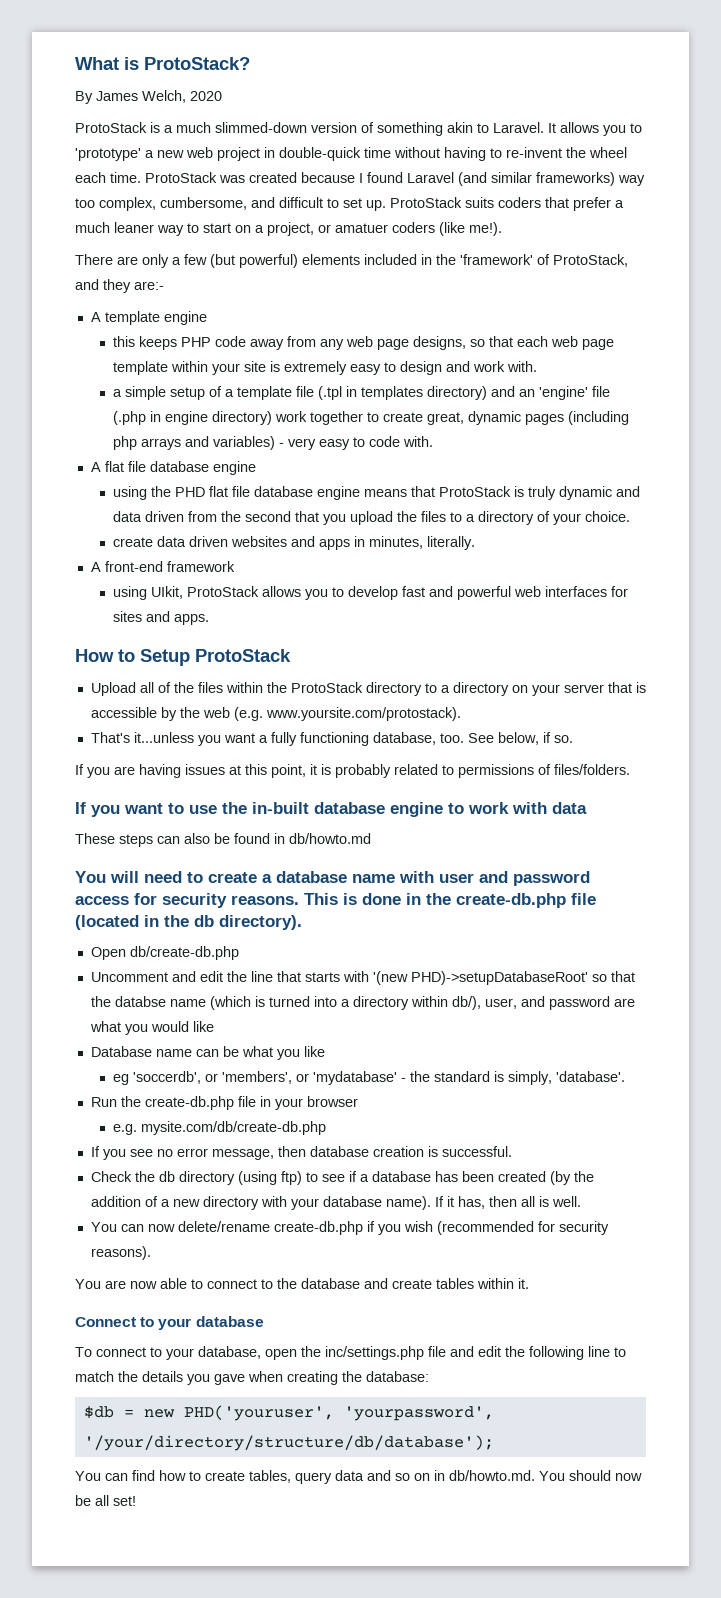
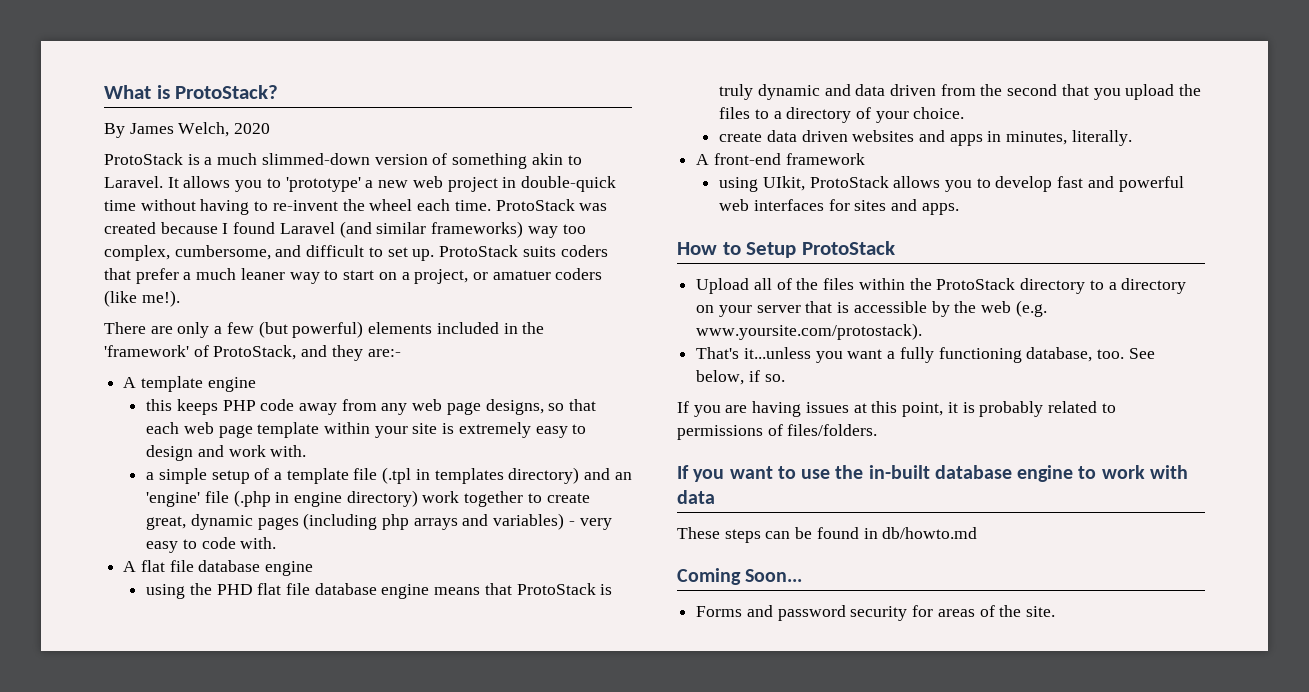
- These steps can also be found in db/howto.md
+ These steps can be found in db/howto.md
- You will need to create a database name with user and password access for security reasons. This is done in the create-db.php file (located in the db directory).
- Open db/create-db.php
- Uncomment and edit the line that starts with '(new PHD)->setupDatabaseRoot' so that the databse name (which is turned into a directory within db/), user, and password are what you would like
- Database name can be what you like
- eg 'soccerdb', or 'members', or 'mydatabase' - the standard is simply, 'database'.
- Run the create-db.php file in your browser
- e.g. mysite.com/db/create-db.php
- If you see no error message, then database creation is successful.
- Check the db directory (using ftp) to see if a database has been created (by the addition of a new directory with your database name). If it has, then all is well.
- You can now delete/rename create-db.php if you wish (recommended for security reasons).
- You are now able to connect to the database and create tables within it.
- Connect to your database
- To connect to your database, open the inc/settings.php file and edit the following line to match the details you gave when creating the database:
- $db = new PHD('youruser', 'yourpassword', '/your/directory/structure/db/database');
- You can find how to create tables, query data and so on in db/howto.md. You should now be all set!
+ Coming Soon...
+ Forms and password security for areas of the site.

